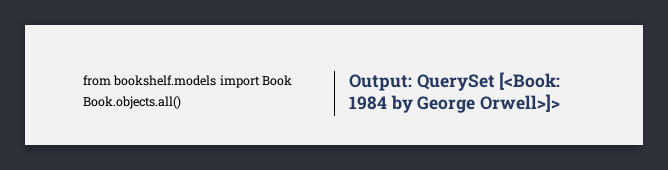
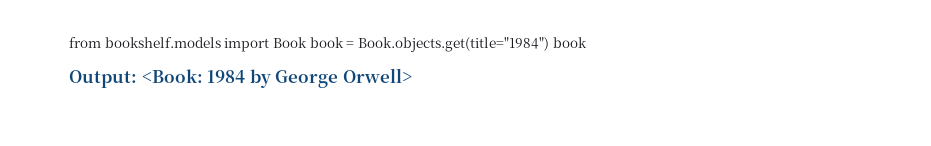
- from bookshelf.models import Book Book.objects.all()
+ from bookshelf.models import Book book = Book.objects.get(title="1984") book
- Output: QuerySet [<Book: 1984 by George Orwell>]>
+ Output: <Book: 1984 by George Orwell>

